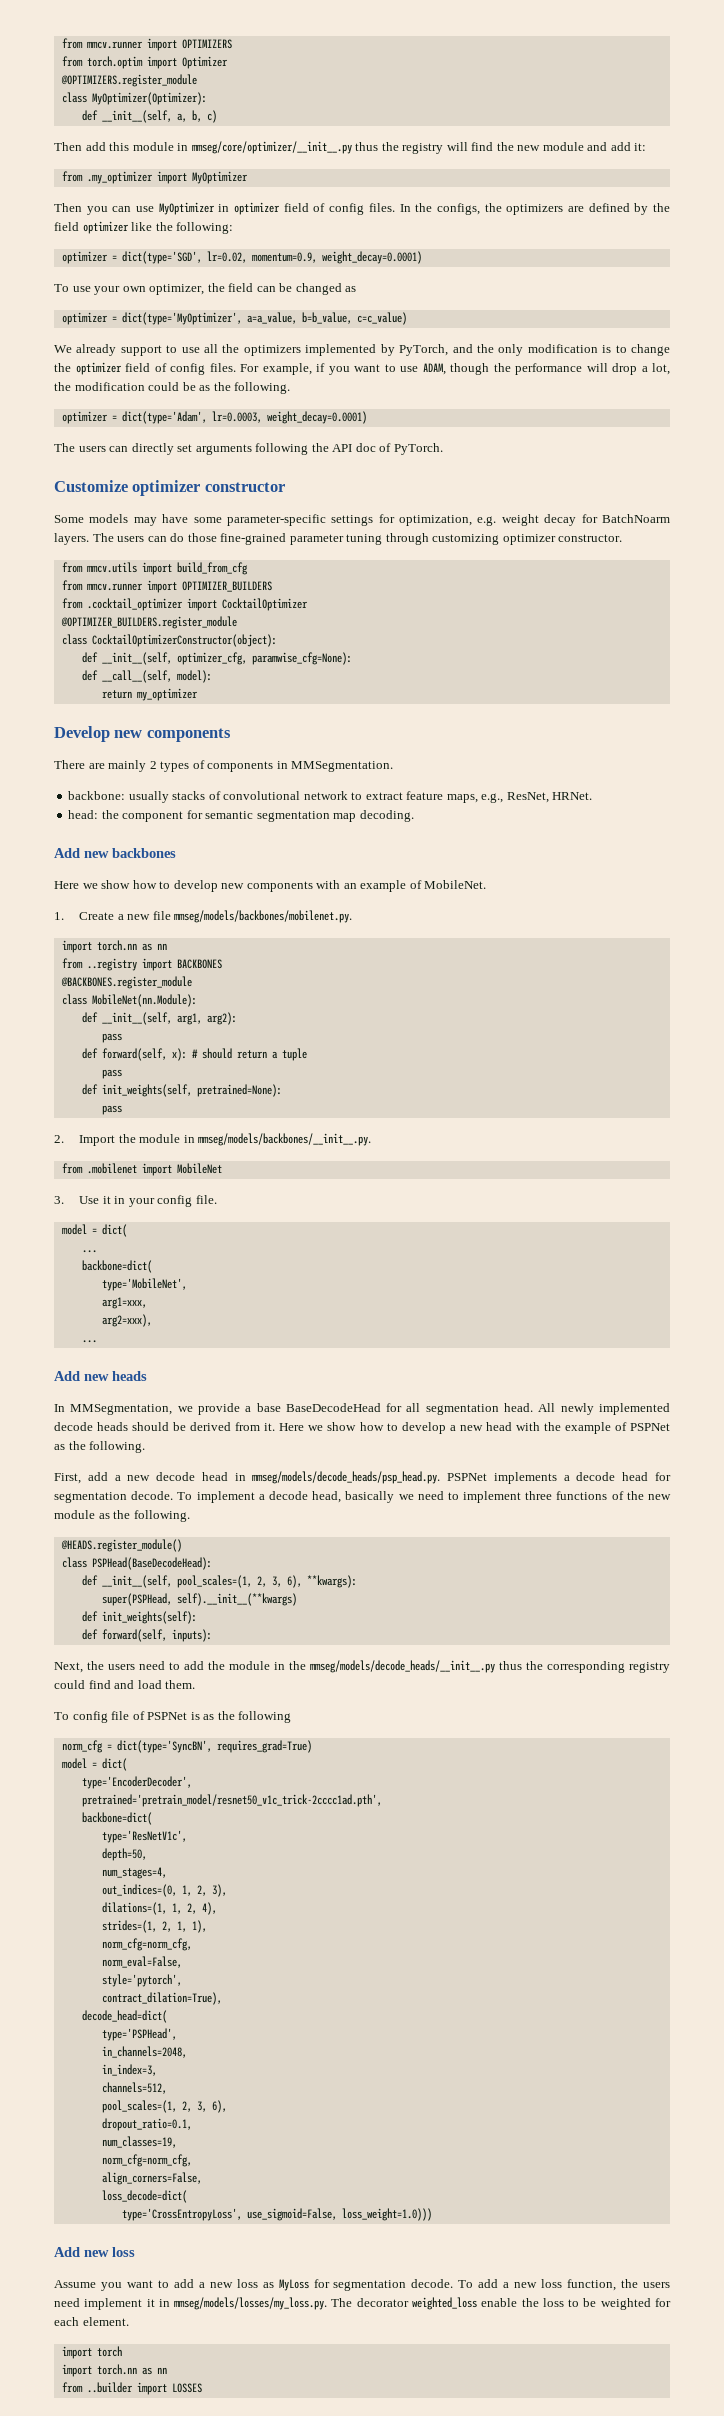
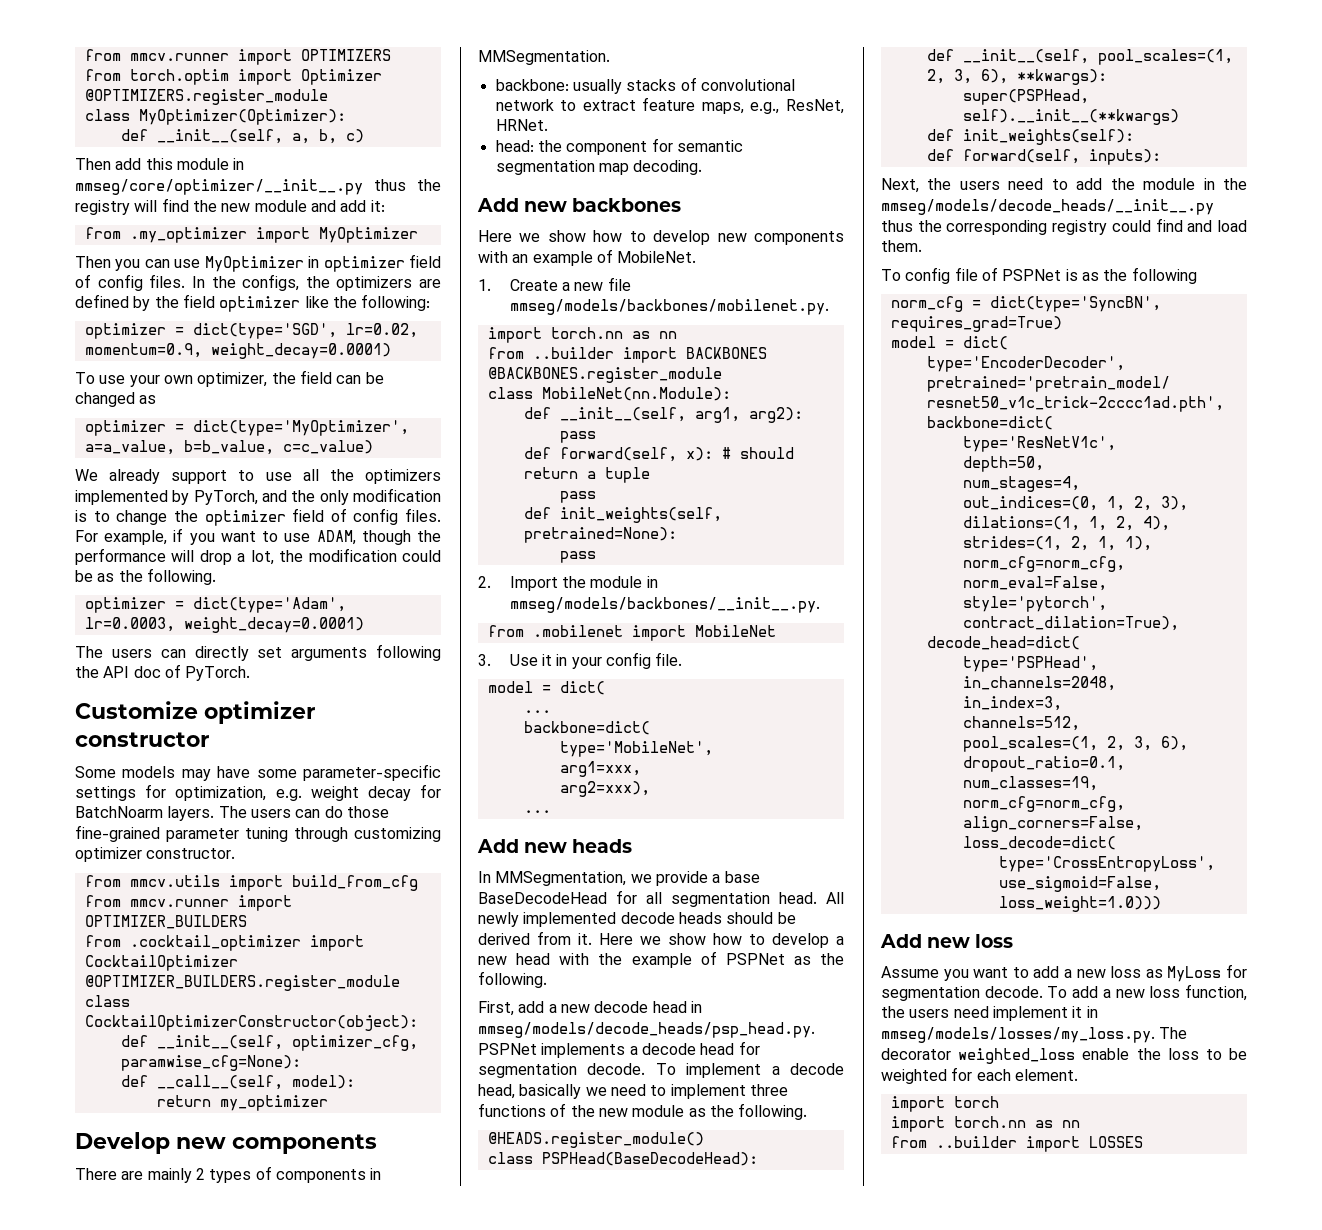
- from ..registry import BACKBONES
+ from ..builder import BACKBONES

